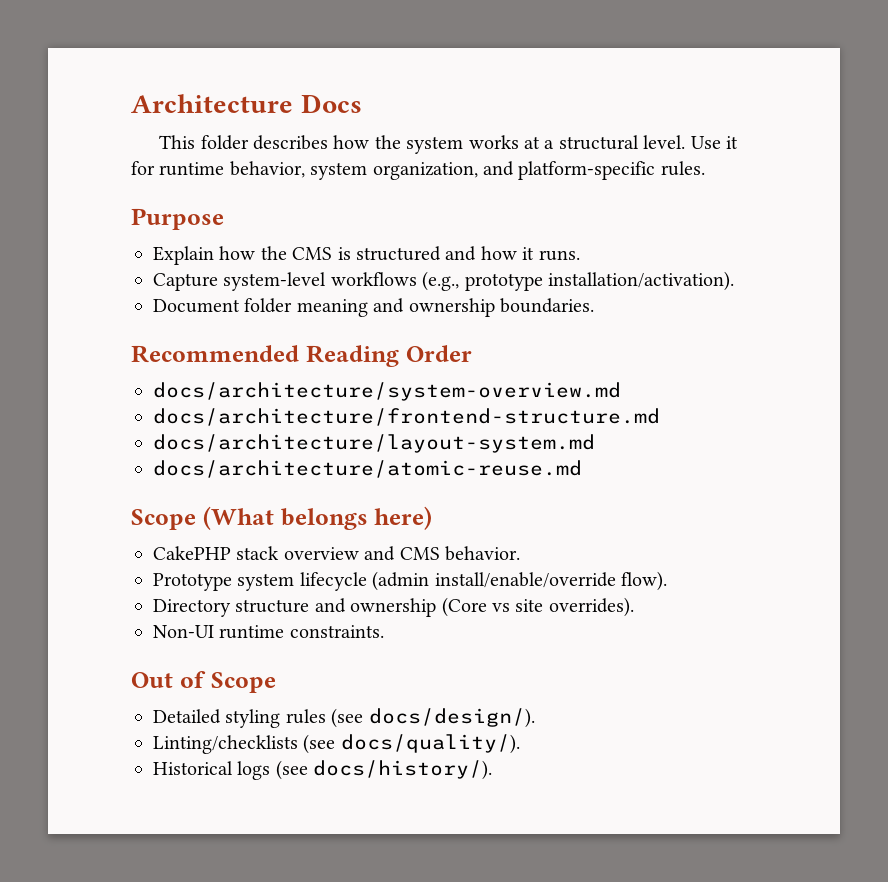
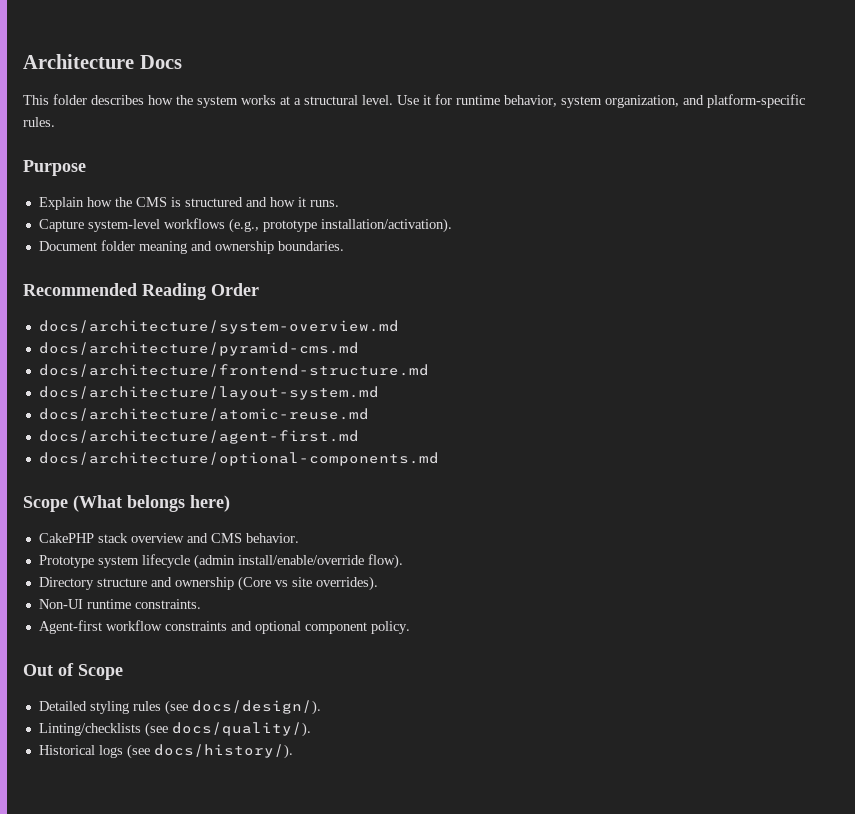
+ docs/architecture/pyramid-cms.md
+ docs/architecture/agent-first.md
+ docs/architecture/optional-components.md
+ Agent-first workflow constraints and optional component policy.

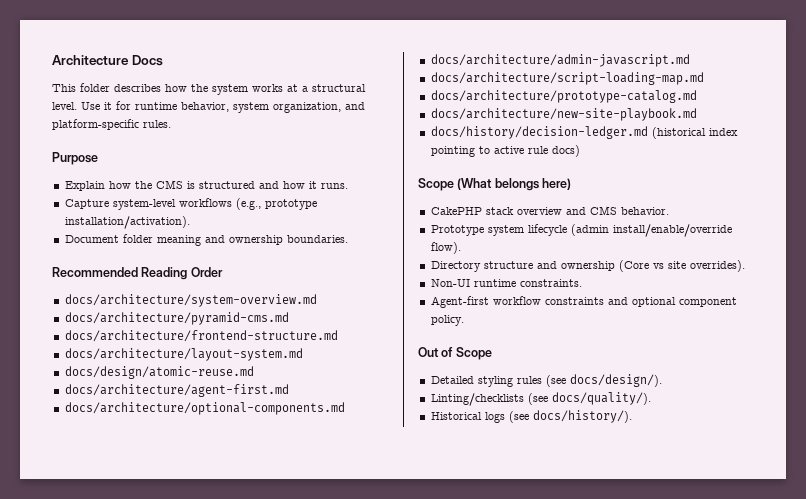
- docs/architecture/atomic-reuse.md
+ docs/design/atomic-reuse.md
+ docs/architecture/admin-javascript.md
+ docs/architecture/script-loading-map.md
+ docs/architecture/prototype-catalog.md
+ docs/architecture/new-site-playbook.md
+ docs/history/decision-ledger.md (historical index pointing to active rule docs)

